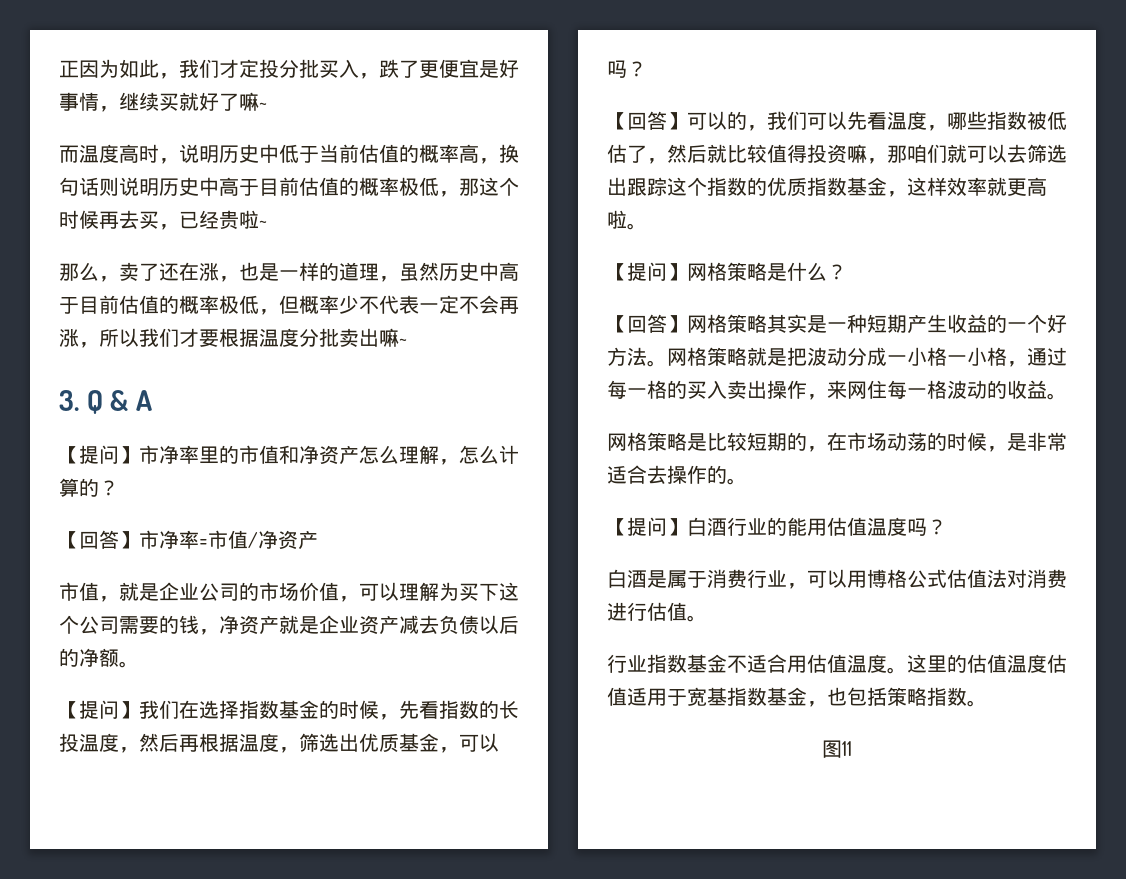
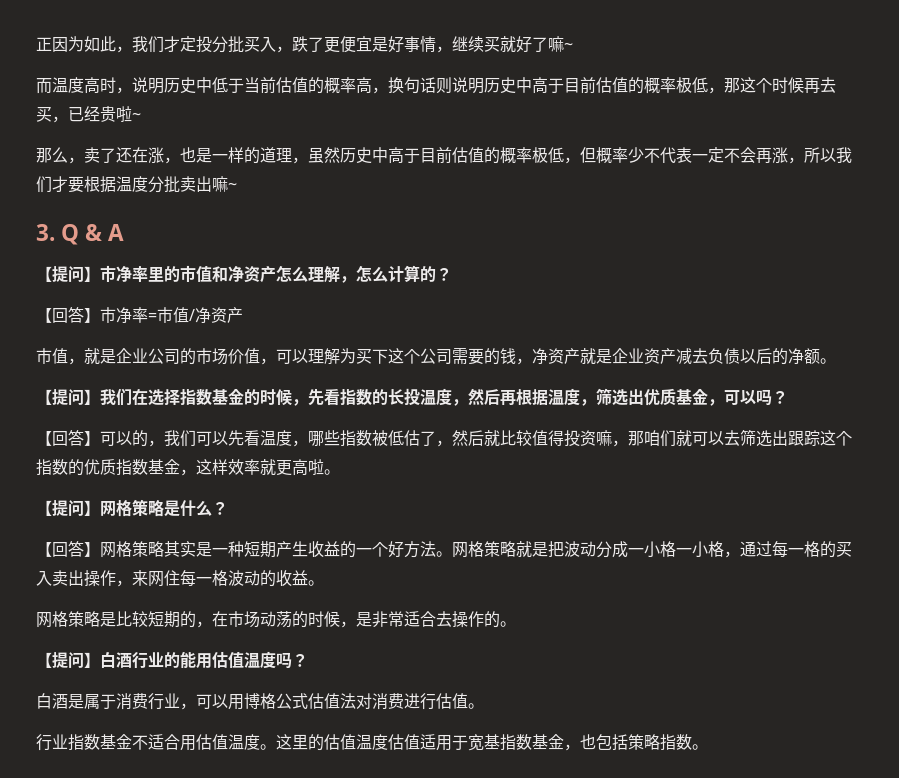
- 图11

